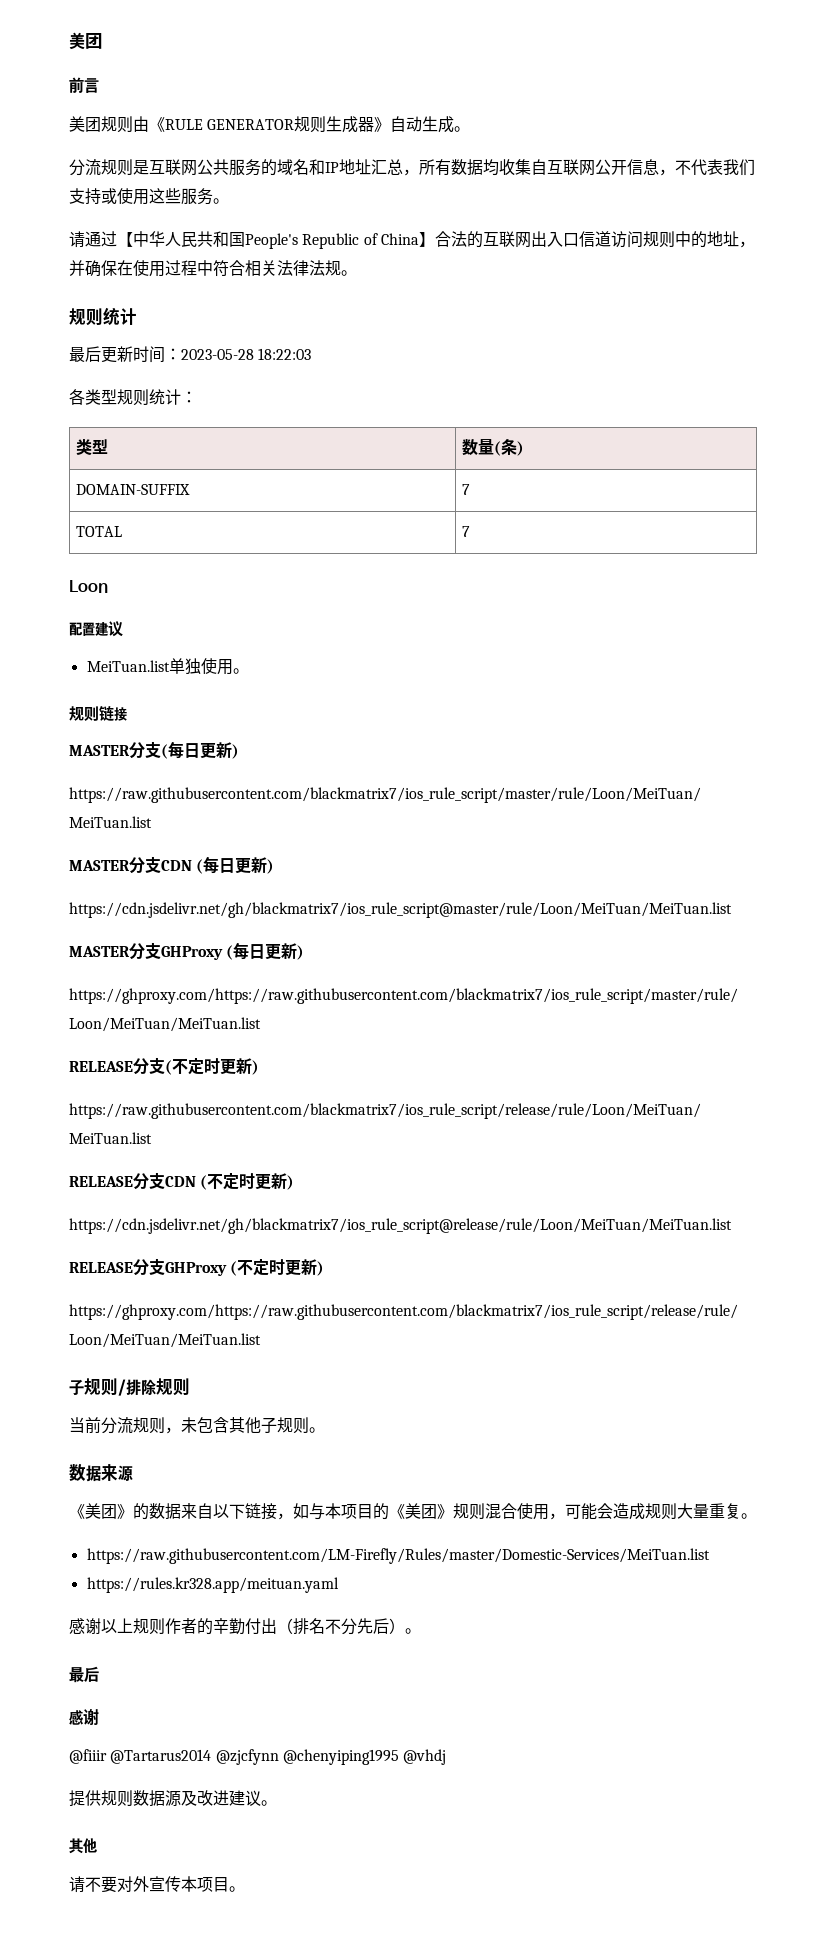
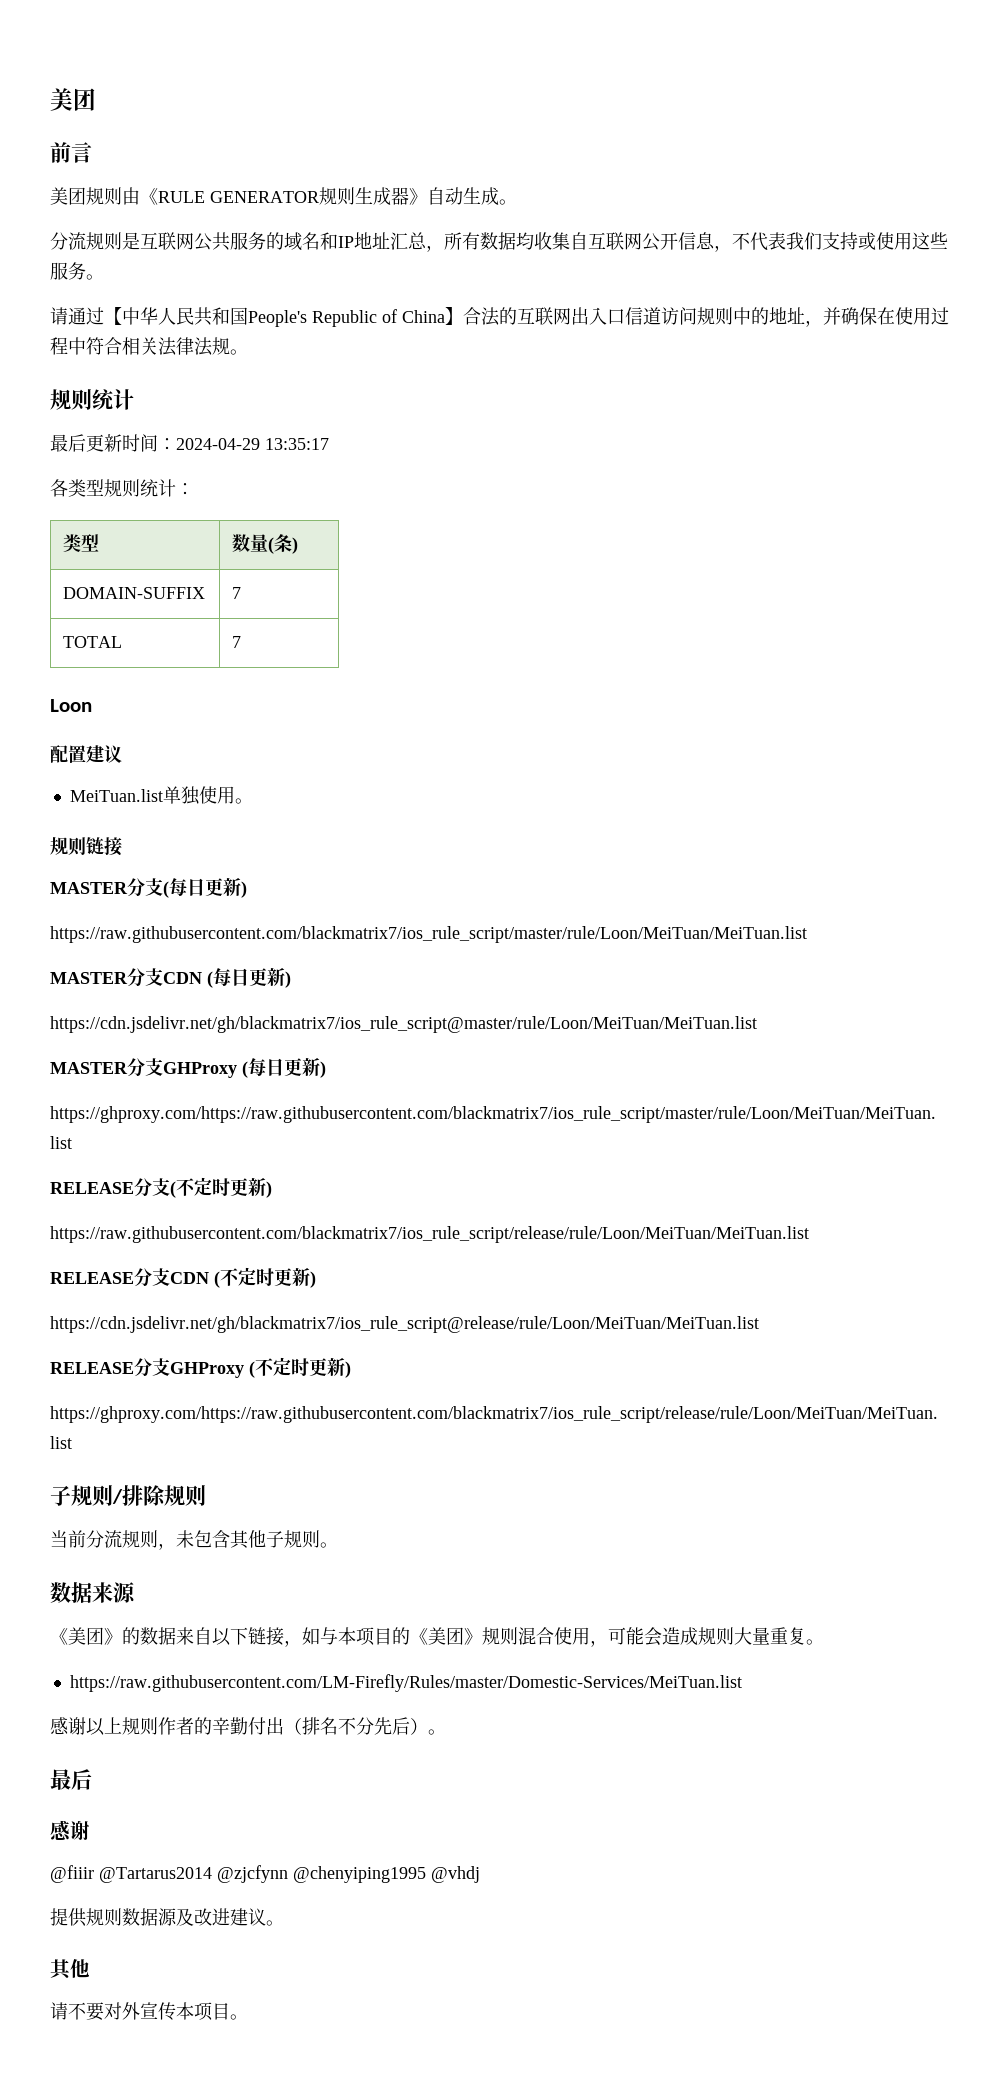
- 最后更新时间：2023-05-28 18:22:03
+ 最后更新时间：2024-04-29 13:35:17
- https://rules.kr328.app/meituan.yaml

